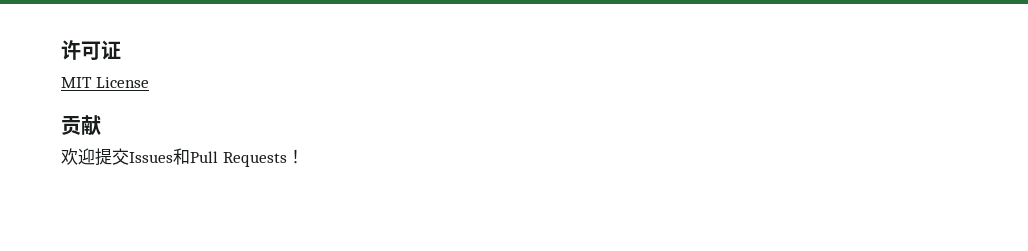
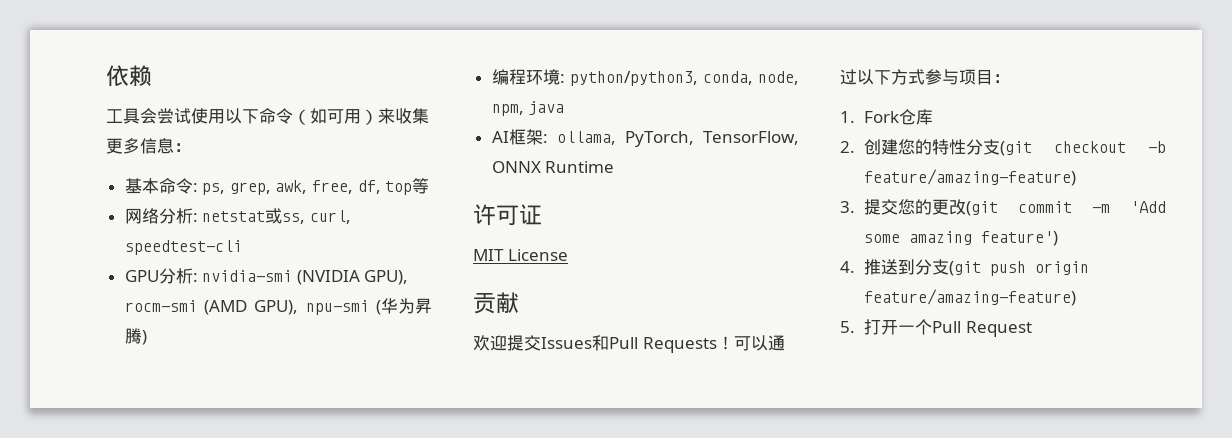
+ 依赖
+ 工具会尝试使用以下命令（如可用）来收集更多信息：
+ 基本命令: ps, grep, awk, free, df, top等
+ 网络分析: netstat或ss, curl, speedtest-cli
+ GPU分析: nvidia-smi (NVIDIA GPU), rocm-smi (AMD GPU), npu-smi (华为昇腾)
+ 编程环境: python/python3, conda, node, npm, java
+ AI框架: ollama, PyTorch, TensorFlow, ONNX Runtime
+ 可以通过以下方式参与项目：
+ 1. Fork仓库
+ 2.创建您的特性分支(git checkout -b feature/amazing-feature)
+ 3.提交您的更改(git commit -m 'Add some amazing feature')
+ 4.推送到分支(git push origin feature/amazing-feature)
+ 5.打开一个Pull Request

